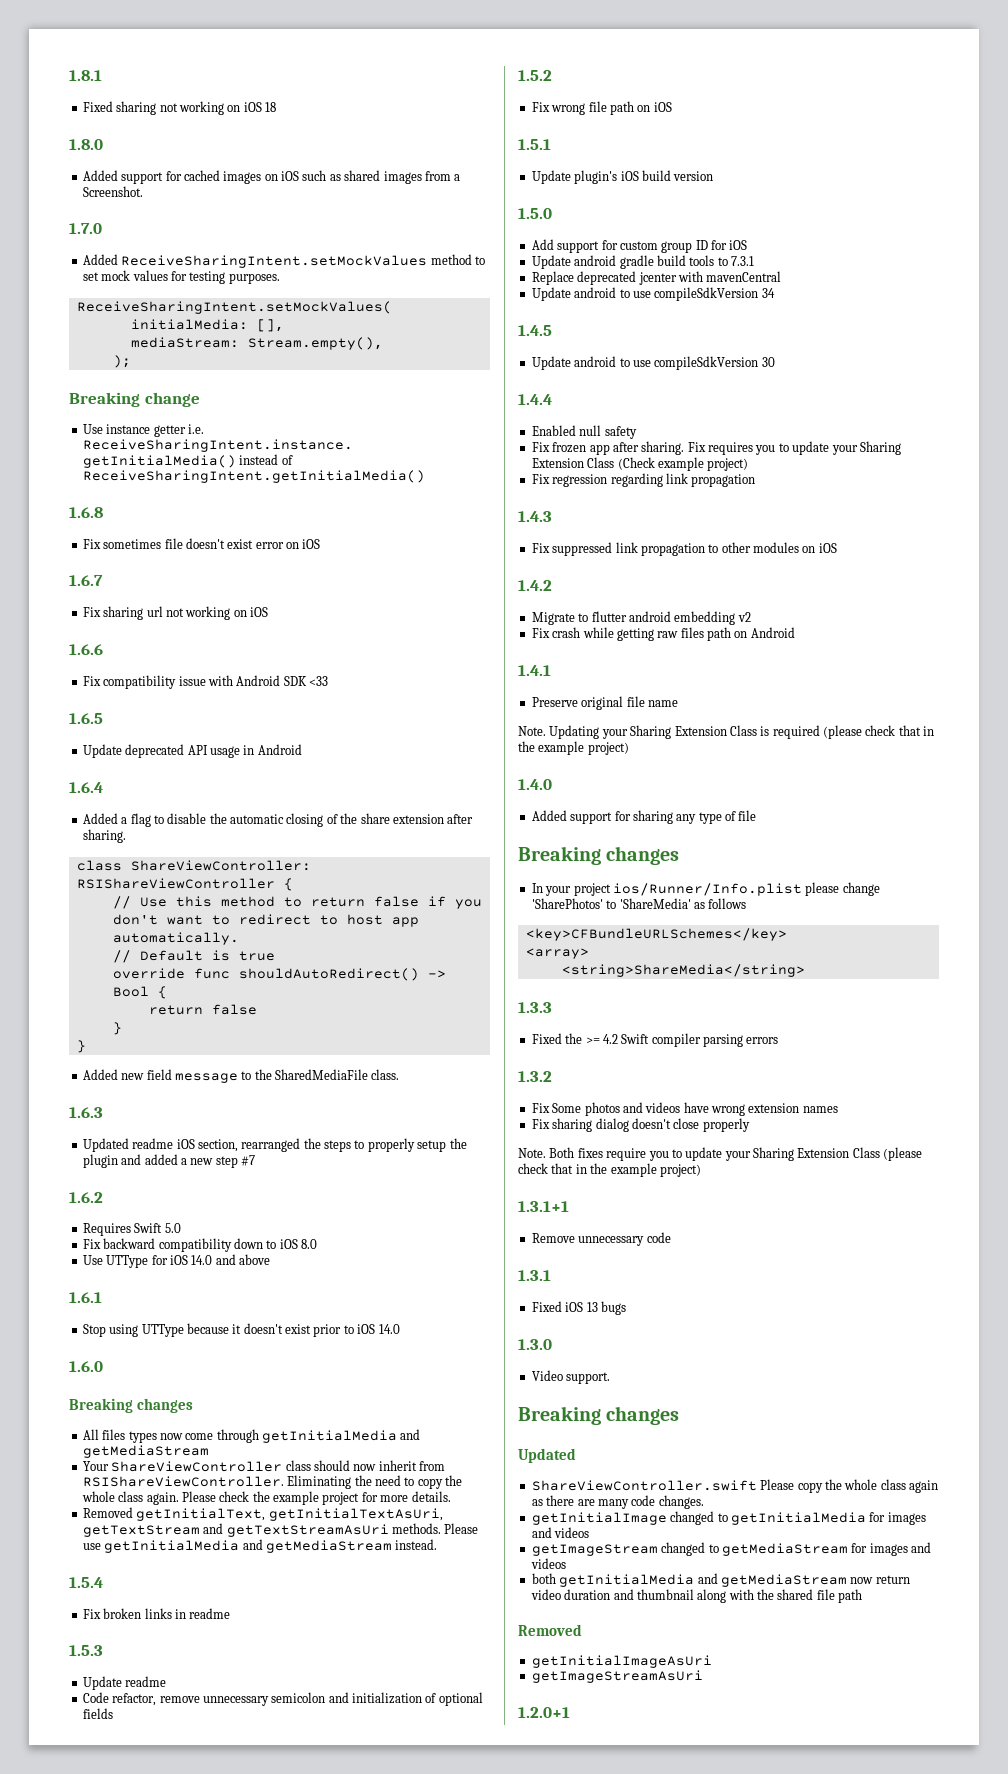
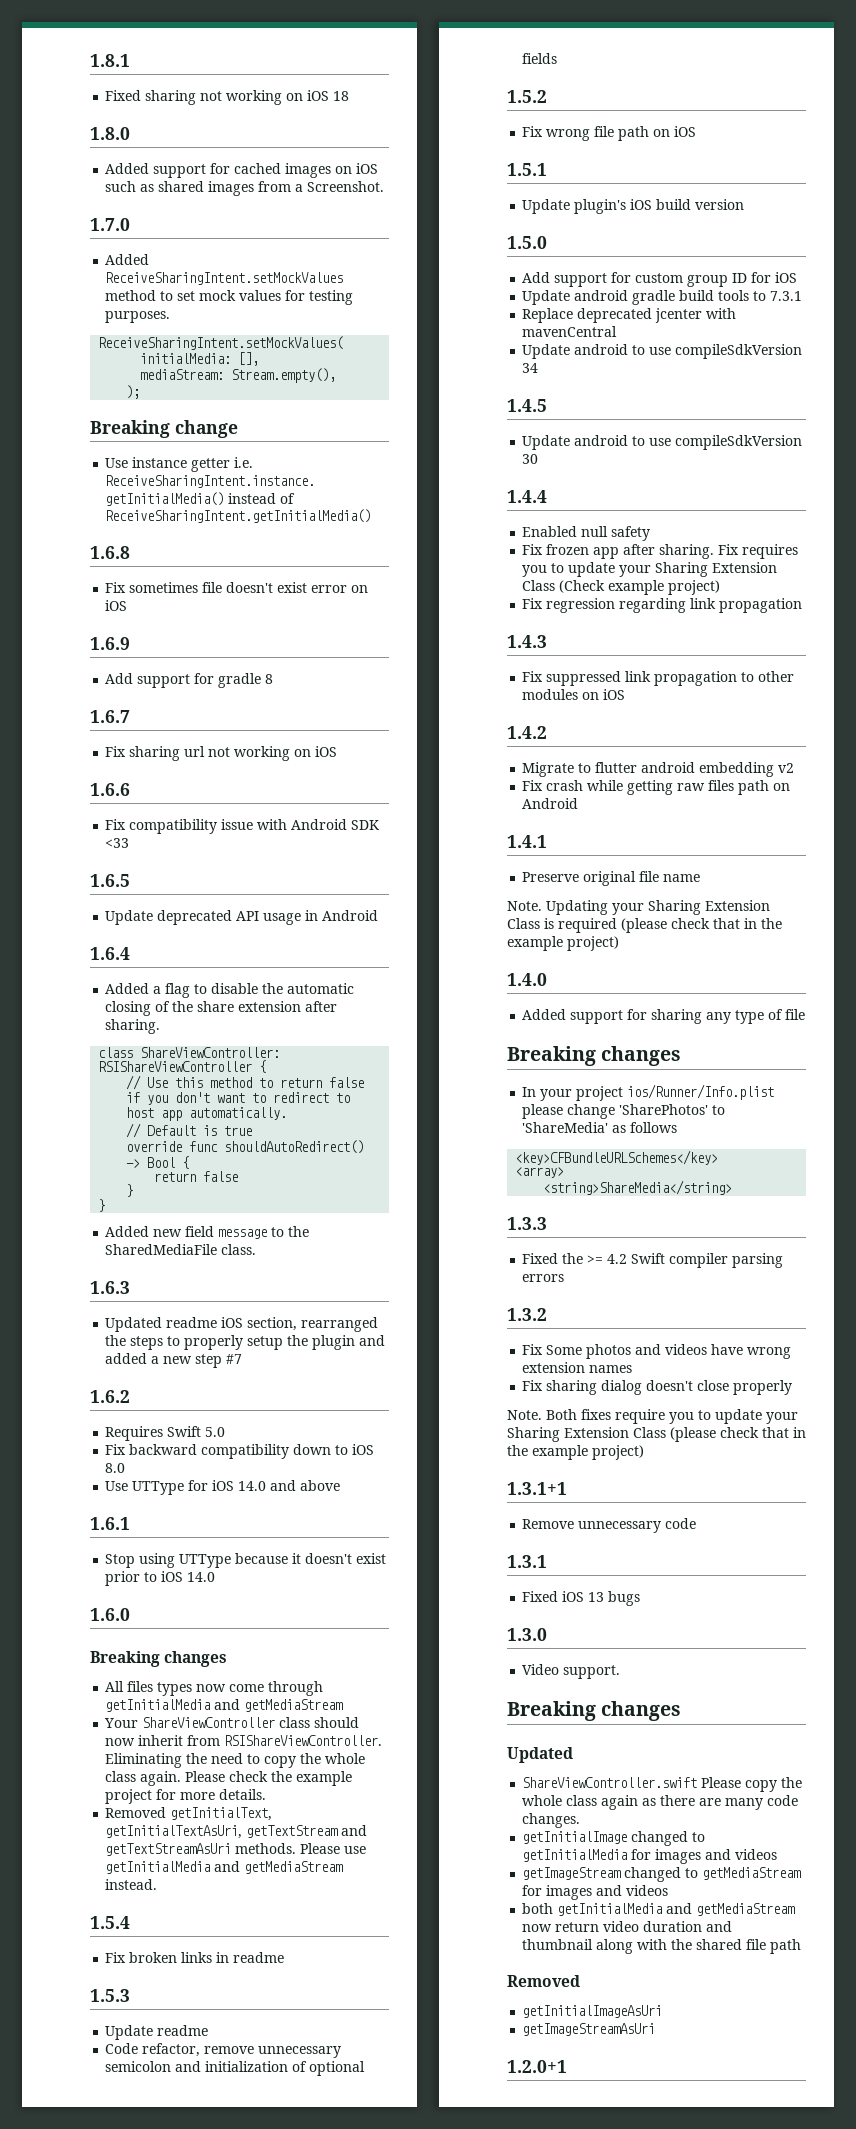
+ 1.6.9
+ Add support for gradle 8

